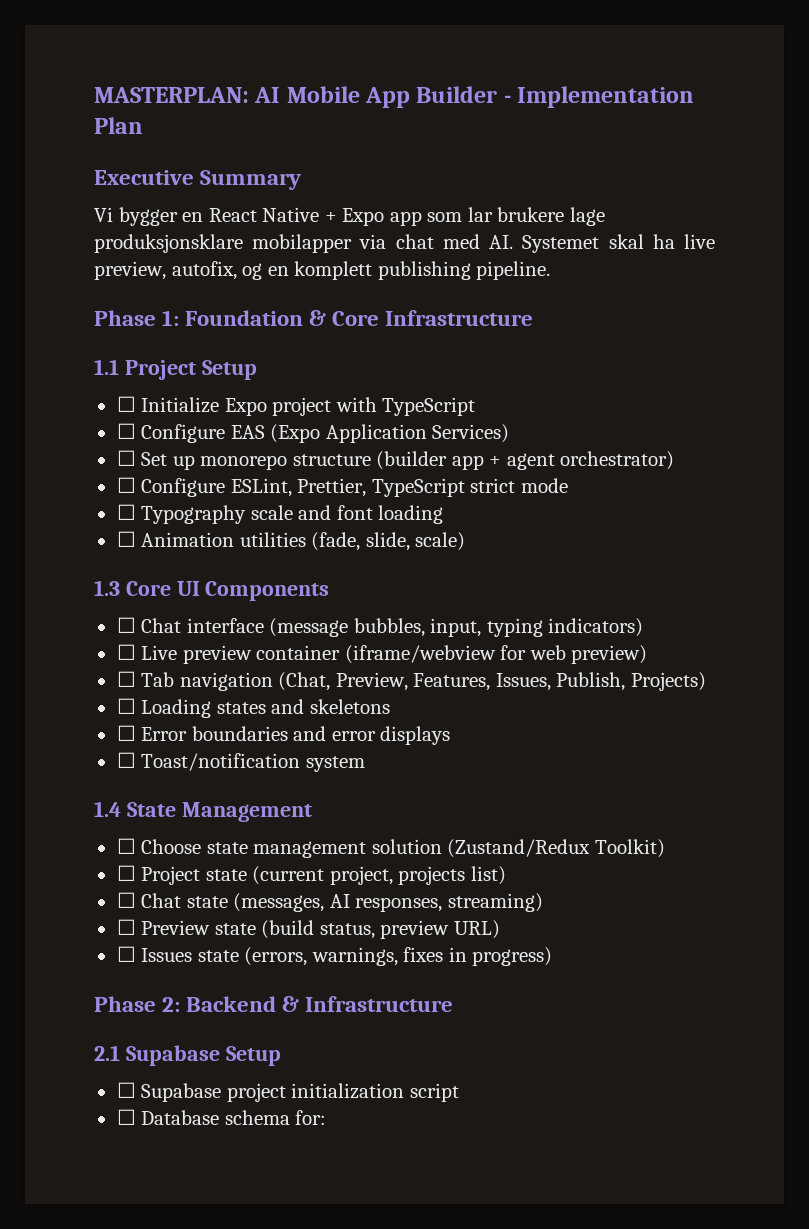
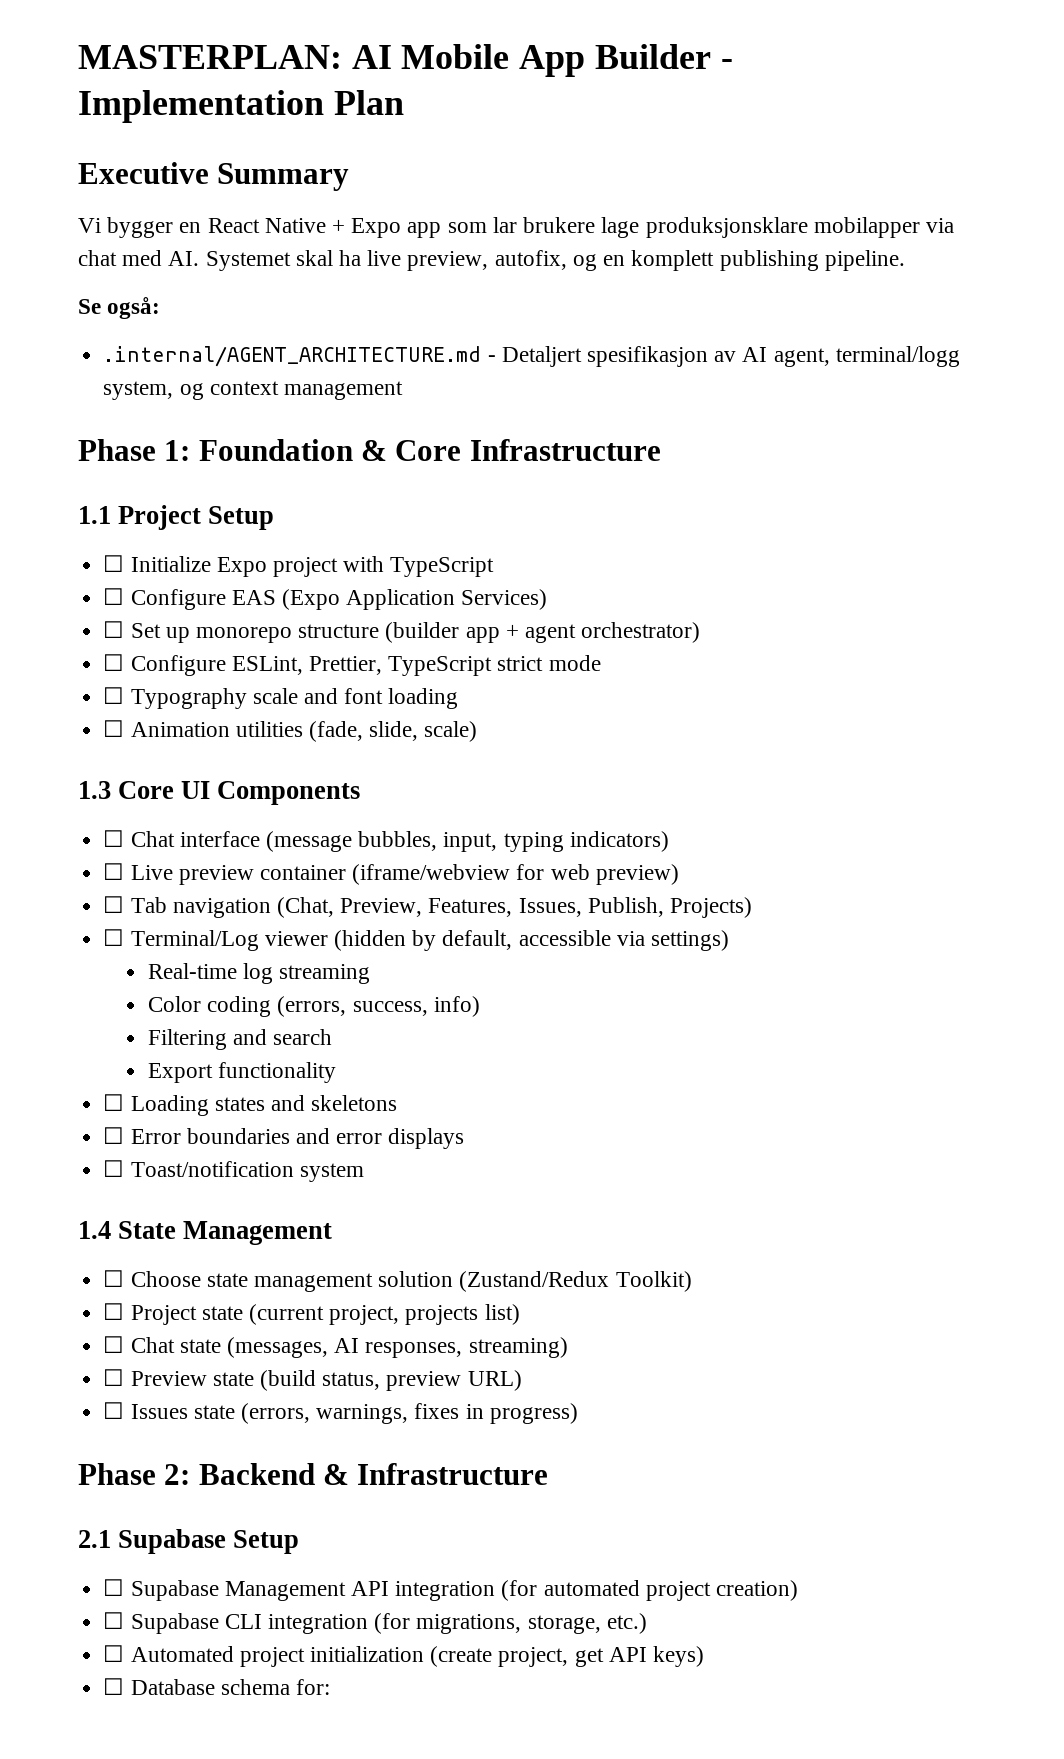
+ Se også:
+ .internal/AGENT_ARCHITECTURE.md - Detaljert spesifikasjon av AI agent, terminal/logg system, og context management
+ ☐ Terminal/Log viewer (hidden by default, accessible via settings)
+ Real-time log streaming
+ Color coding (errors, success, info)
+ Filtering and search
+ Export functionality
- ☐ Supabase project initialization script
+ ☐ Supabase Management API integration (for automated project creation)
+ ☐ Supabase CLI integration (for migrations, storage, etc.)
+ ☐ Automated project initialization (create project, get API keys)

